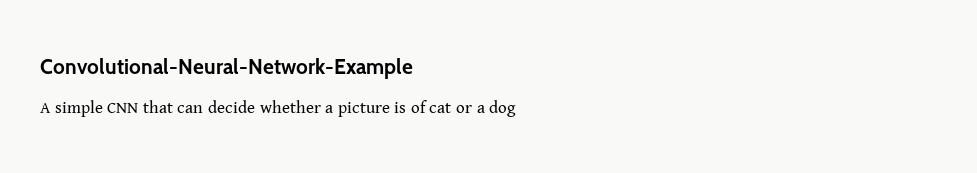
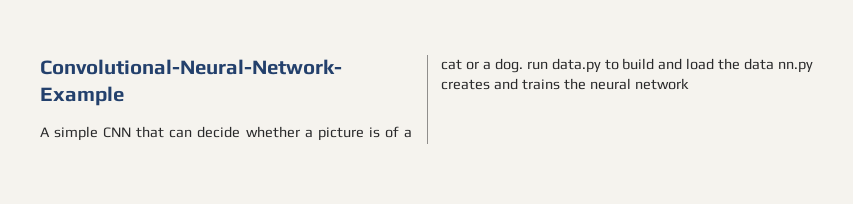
- A simple CNN that can decide whether a picture is of cat or a dog
+ A simple CNN that can decide whether a picture is of a cat or a dog. run data.py to build and load the data nn.py creates and trains the neural network

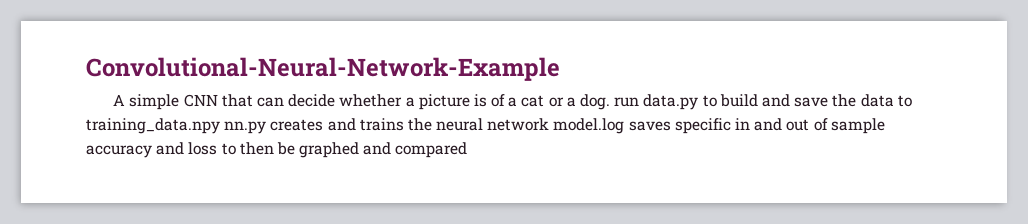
- A simple CNN that can decide whether a picture is of a cat or a dog. run data.py to build and load the data nn.py creates and trains the neural network
+ A simple CNN that can decide whether a picture is of a cat or a dog. run data.py to build and save the data to training_data.npy nn.py creates and trains the neural network model.log saves specific in and out of sample accuracy and loss to then be graphed and compared

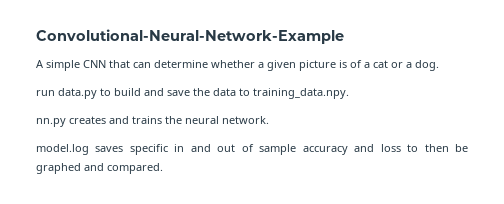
- A simple CNN that can decide whether a picture is of a cat or a dog. run data.py to build and save the data to training_data.npy nn.py creates and trains the neural network model.log saves specific in and out of sample accuracy and loss to then be graphed and compared
+ A simple CNN that can determine whether a given picture is of a cat or a dog.
+ run data.py to build and save the data to training_data.npy.
+ nn.py creates and trains the neural network.
+ model.log saves specific in and out of sample accuracy and loss to then be graphed and compared.

